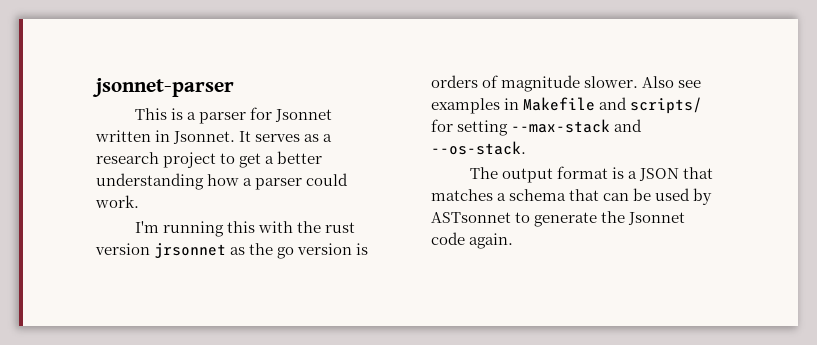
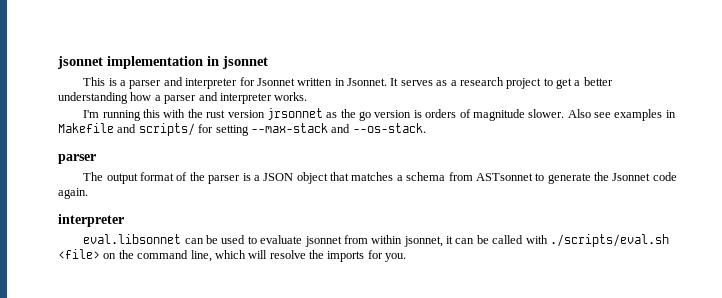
- jsonnet-parser
+ jsonnet implementation in jsonnet
- This is a parser for Jsonnet written in Jsonnet.
+ This is a parser and interpreter for Jsonnet written in Jsonnet.
- It serves as a research project to get a better understanding how a parser could work.
+ It serves as a research project to get a better understanding how a parser and interpreter works.
  Also see examples in Makefile and scripts/ for setting --max-stack and --os-stack.
+ parser
- The output format is a JSON that matches a schema that can be used by ASTsonnet to generate the Jsonnet code again.
+ The output format of the parser is a JSON object that matches a schema from ASTsonnet to generate the Jsonnet code again.
+ interpreter
+ eval.libsonnet can be used to evaluate jsonnet from within jsonnet, it can be called with ./scripts/eval.sh <file> on the command line, which will resolve the imports for you.

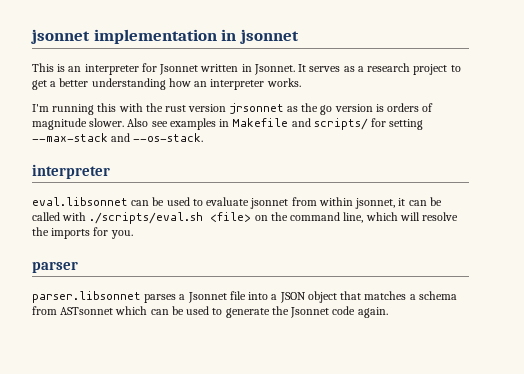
- This is a parser and interpreter for Jsonnet written in Jsonnet.
+ This is an interpreter for Jsonnet written in Jsonnet.
- It serves as a research project to get a better understanding how a parser and interpreter works.
+ It serves as a research project to get a better understanding how an interpreter works.
  Also see examples in Makefile and scripts/ for setting --max-stack and --os-stack.
- parser
- The output format of the parser is a JSON object that matches a schema from ASTsonnet to generate the Jsonnet code again.
+ parser
+ parser.libsonnet parses a Jsonnet file into a JSON object that matches a schema from ASTsonnet which can be used to generate the Jsonnet code again.

